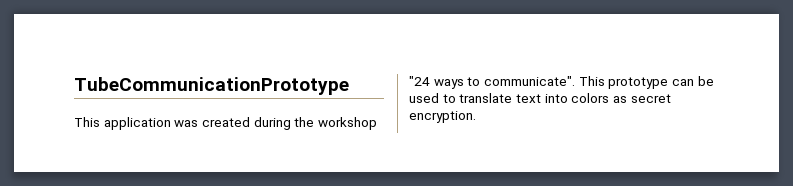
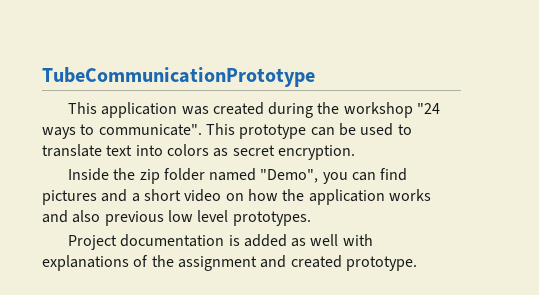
+ Inside the zip folder named "Demo", you can find pictures and a short video on how the application works and also previous low level prototypes.
+ Project documentation is added as well with explanations of the assignment and created prototype.

